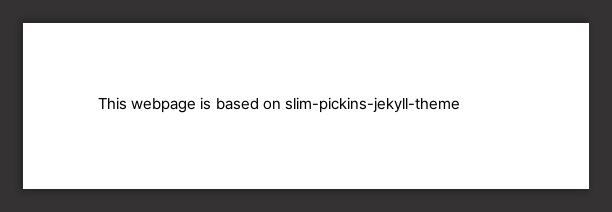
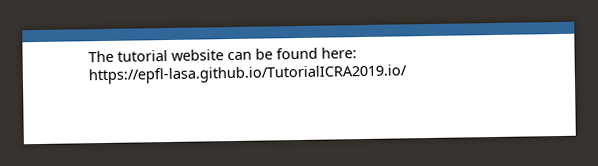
- This webpage is based on slim-pickins-jekyll-theme
+ The tutorial website can be found here: https://epfl-lasa.github.io/TutorialICRA2019.io/

